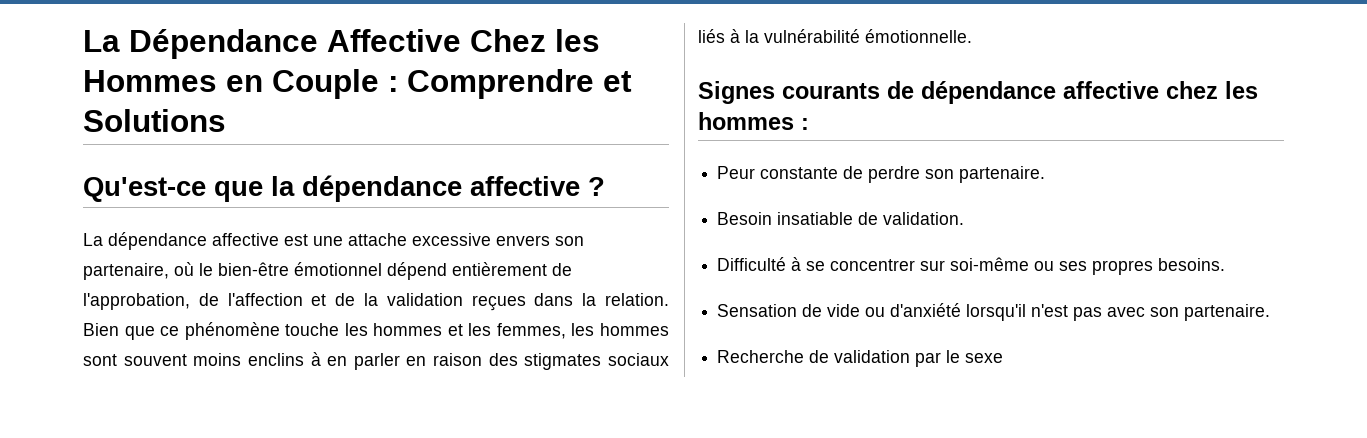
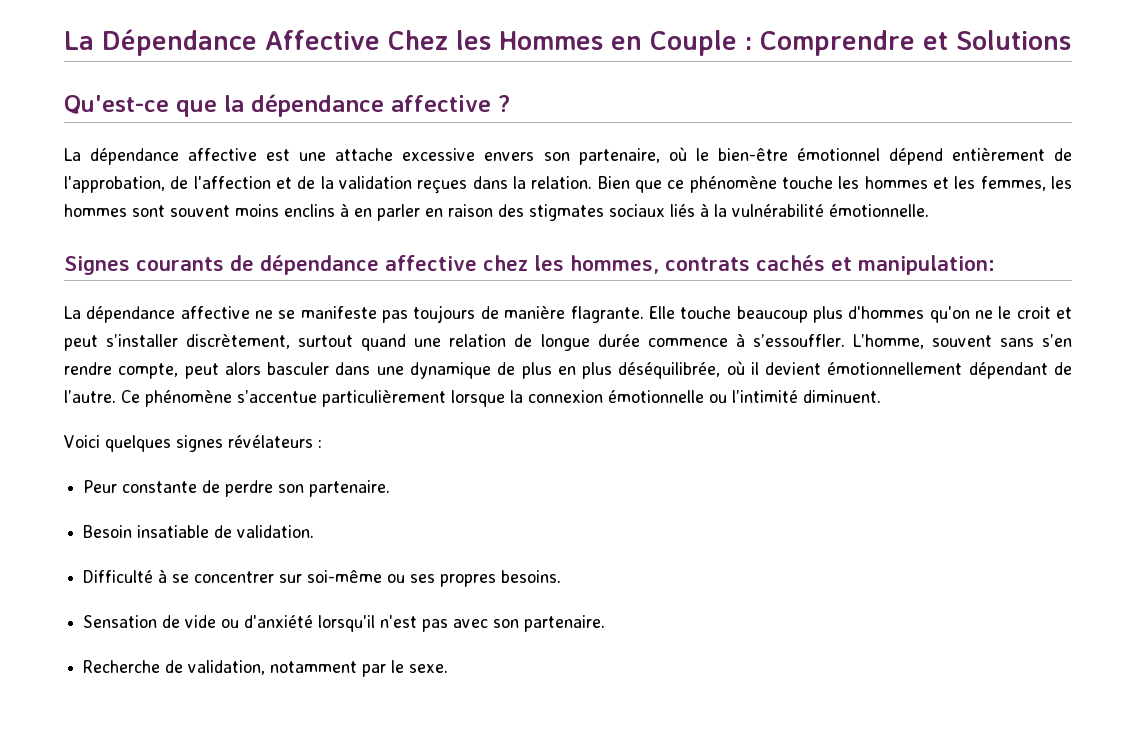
- Signes courants de dépendance affective chez les hommes :
+ Signes courants de dépendance affective chez les hommes, contrats cachés et manipulation:
+ La dépendance affective ne se manifeste pas toujours de manière flagrante. Elle touche beaucoup plus d'hommes qu'on ne le croit et peut s’installer discrètement, surtout quand une relation de longue durée commence à s’essouffler. L’homme, souvent sans s’en rendre compte, peut alors basculer dans une dynamique de plus en plus déséquilibrée, où il devient émotionnellement dépendant de l’autre. Ce phénomène s’accentue particulièrement lorsque la connexion émotionnelle ou l’intimité diminuent.
+ Voici quelques signes révélateurs :
- Recherche de validation par le sexe
+ Recherche de validation, notamment par le sexe.

